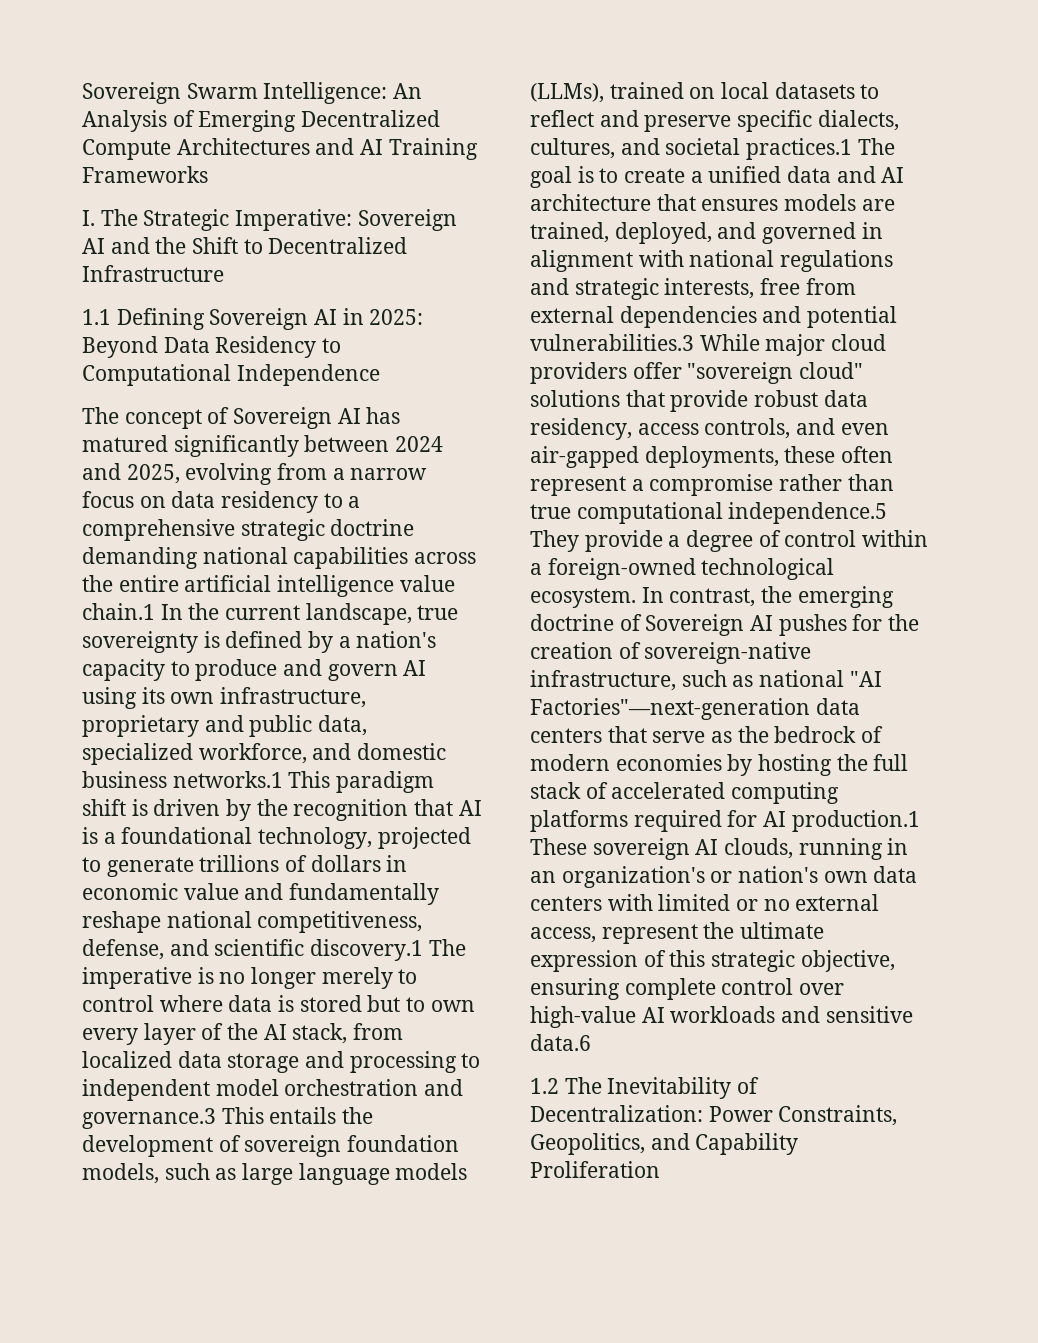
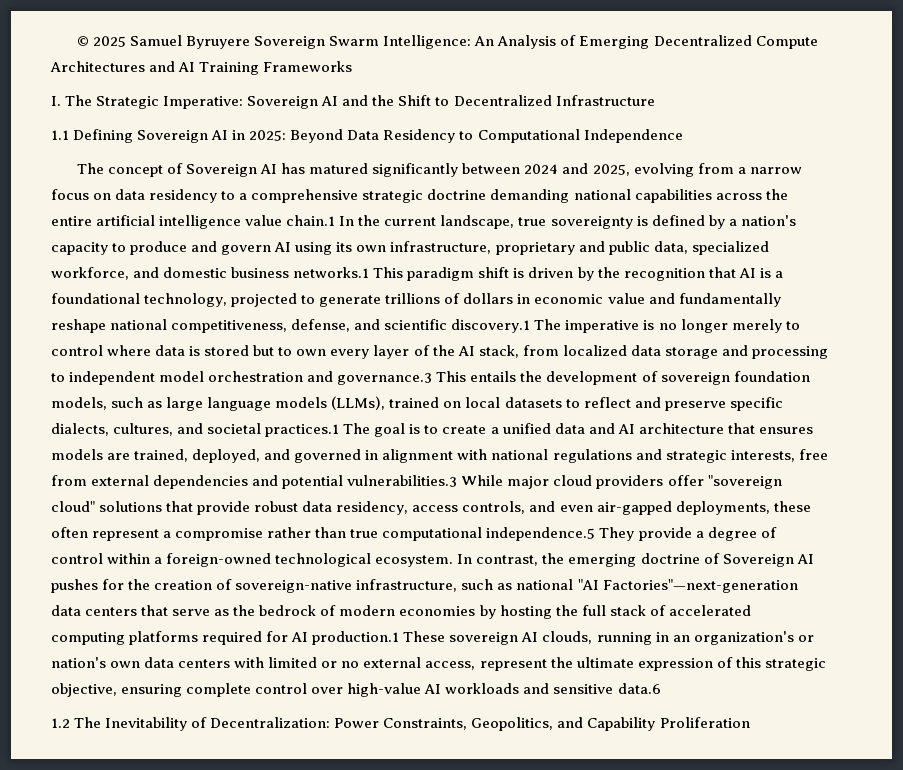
- Sovereign Swarm Intelligence: An Analysis of Emerging Decentralized Compute Architectures and AI Training Frameworks
+ © 2025 Samuel Byruyere Sovereign Swarm Intelligence: An Analysis of Emerging Decentralized Compute Architectures and AI Training Frameworks

